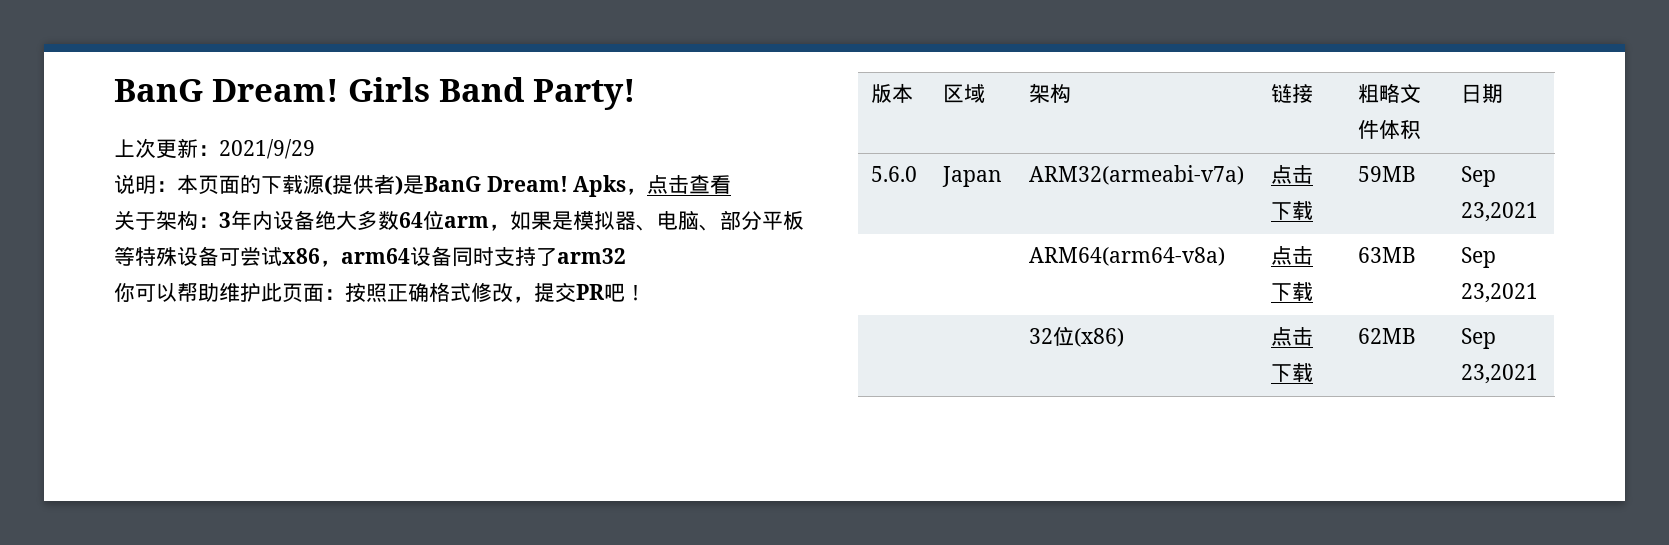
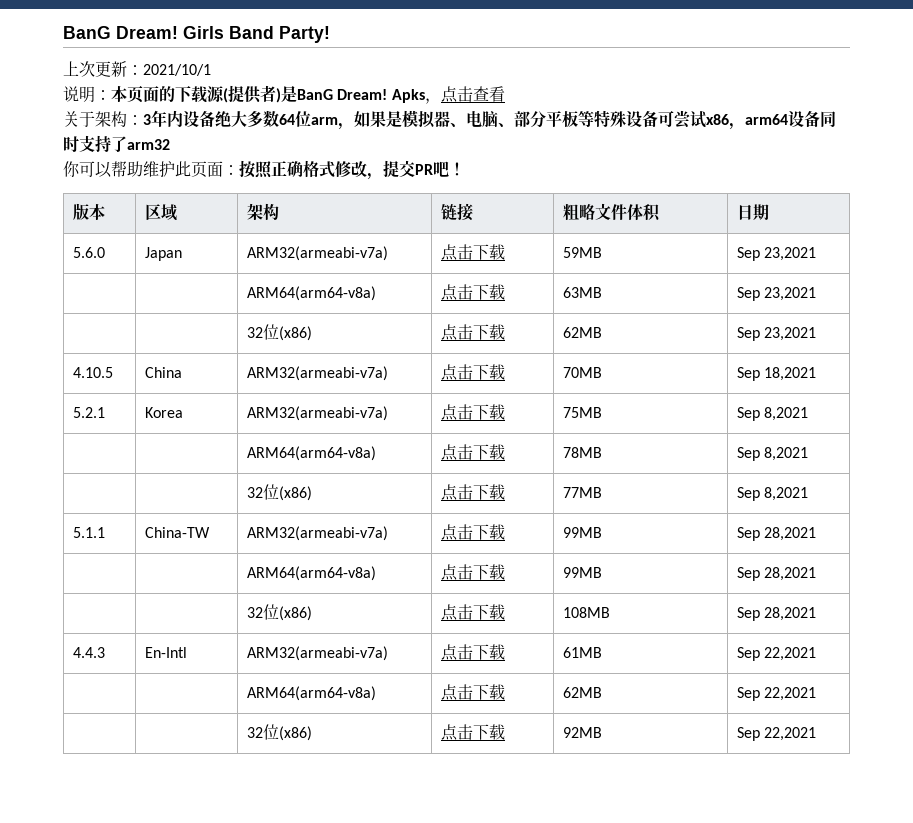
- 上次更新：2021/9/29
+ 上次更新：2021/10/1
+ 4.10.5 | China | ARM32(armeabi-v7a) | 点击下载 | 70MB | Sep 18,2021
+ 5.2.1 | Korea | ARM32(armeabi-v7a) | 点击下载 | 75MB | Sep 8,2021
+ | | ARM64(arm64-v8a) | 点击下载 | 78MB | Sep 8,2021
+ | | 32位(x86) | 点击下载 | 77MB | Sep 8,2021
+ 5.1.1 | China-TW | ARM32(armeabi-v7a) | 点击下载 | 99MB | Sep 28,2021
+ | | ARM64(arm64-v8a) | 点击下载 | 99MB | Sep 28,2021
+ | | 32位(x86) | 点击下载 | 108MB | Sep 28,2021
+ 4.4.3 | En-Intl | ARM32(armeabi-v7a) | 点击下载 | 61MB | Sep 22,2021
+ | | ARM64(arm64-v8a) | 点击下载 | 62MB | Sep 22,2021
+ | | 32位(x86) | 点击下载 | 92MB | Sep 22,2021

